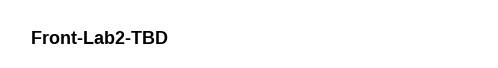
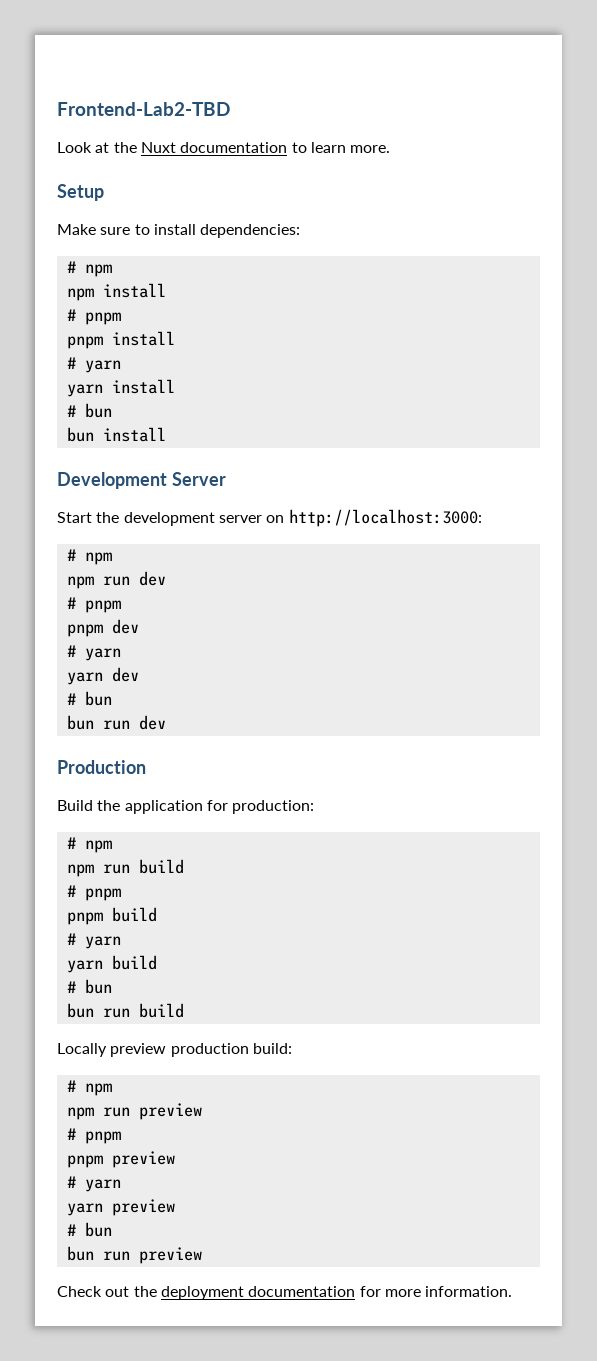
- Front-Lab2-TBD
+ Frontend-Lab2-TBD
+ Look at the Nuxt documentation to learn more.
+ Setup
+ Make sure to install dependencies:
+ # npm
+ npm install
+ # pnpm
+ pnpm install
+ # yarn
+ yarn install
+ # bun
+ bun install
+ Development Server
+ Start the development server on http://localhost:3000:
+ # npm
+ npm run dev
+ # pnpm
+ pnpm dev
+ # yarn
+ yarn dev
+ # bun
+ bun run dev
+ Production
+ Build the application for production:
+ # npm
+ npm run build
+ # pnpm
+ pnpm build
+ # yarn
+ yarn build
+ # bun
+ bun run build
+ Locally preview production build:
+ # npm
+ npm run preview
+ # pnpm
+ pnpm preview
+ # yarn
+ yarn preview
+ # bun
+ bun run preview
+ Check out the deployment documentation for more information.

